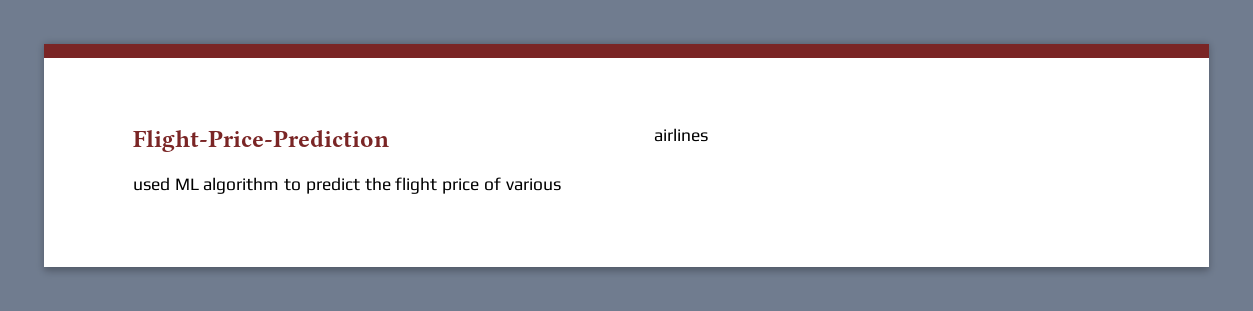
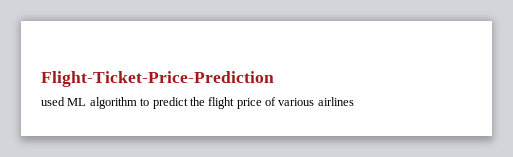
- Flight-Price-Prediction
+ Flight-Ticket-Price-Prediction

